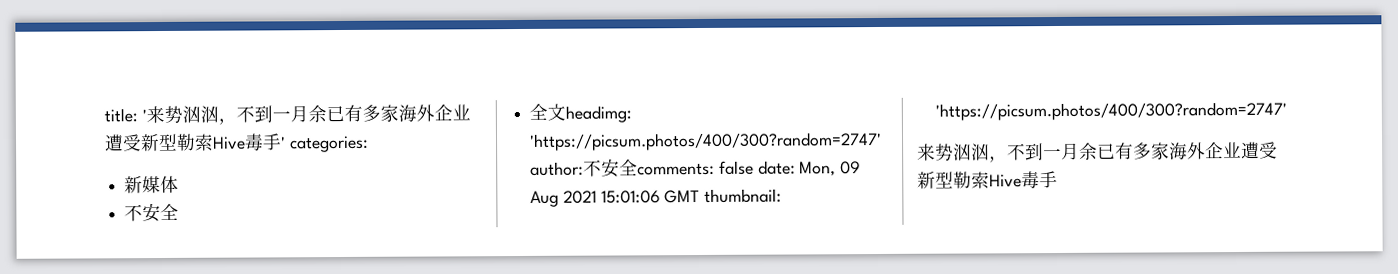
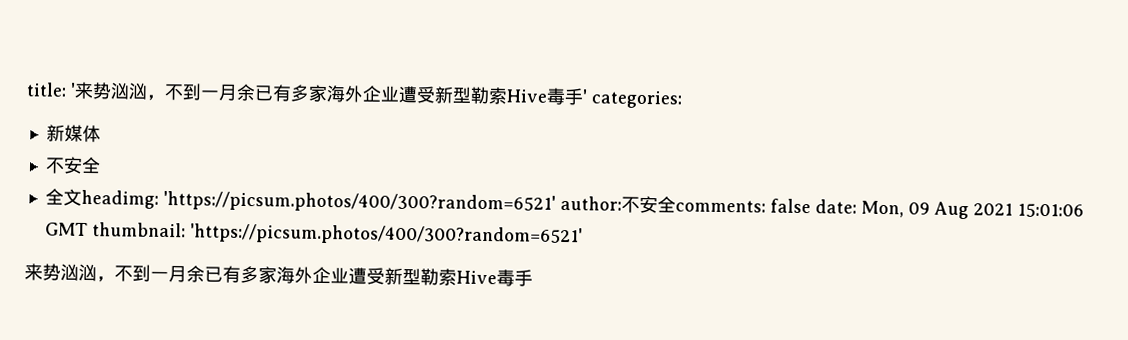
- 全文headimg: 'https://picsum.photos/400/300?random=2747' author:不安全comments: false date: Mon, 09 Aug 2021 15:01:06 GMT thumbnail: 'https://picsum.photos/400/300?random=2747'
+ 全文headimg: 'https://picsum.photos/400/300?random=6521' author:不安全comments: false date: Mon, 09 Aug 2021 15:01:06 GMT thumbnail: 'https://picsum.photos/400/300?random=6521'

